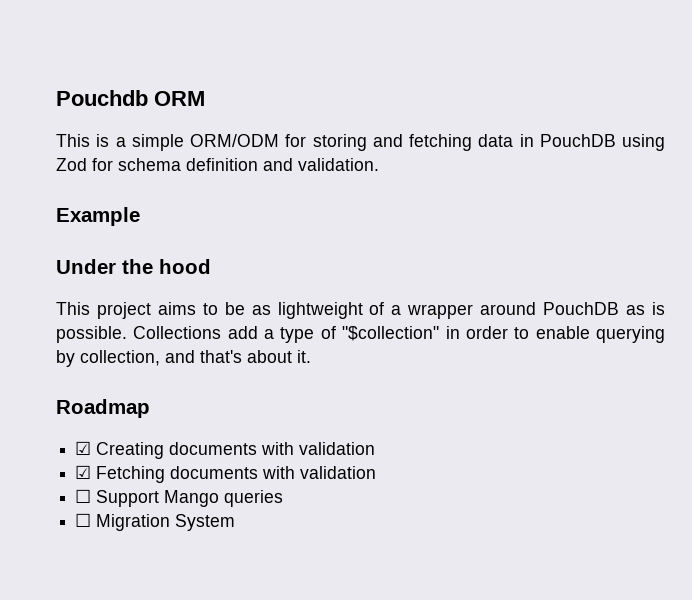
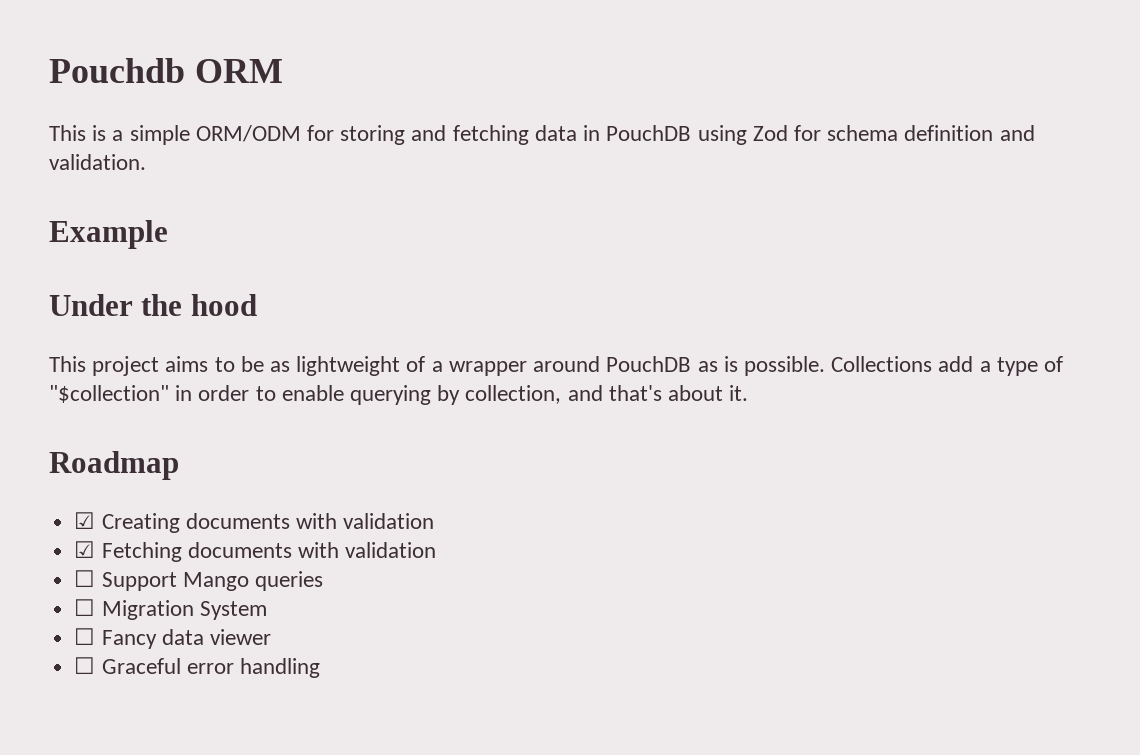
+ ☐ Fancy data viewer
+ ☐ Graceful error handling

